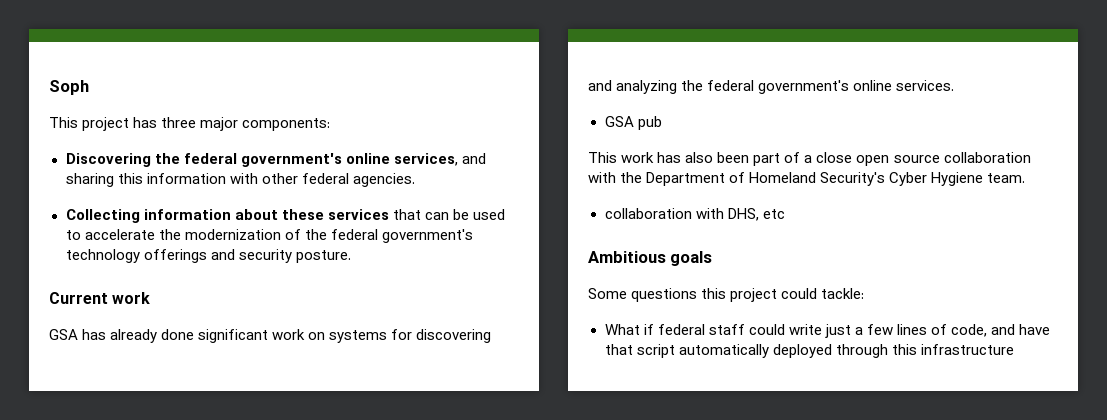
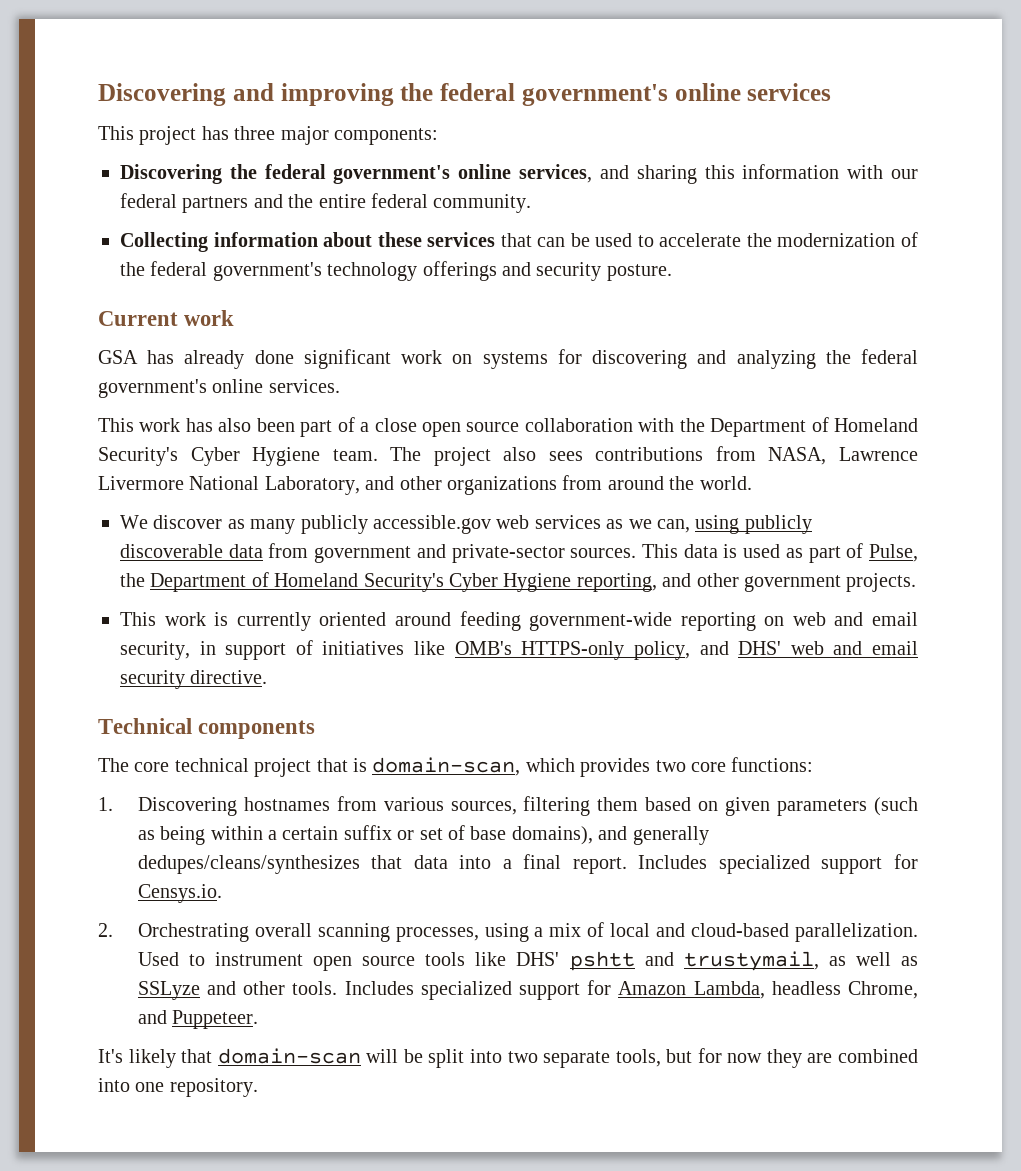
- Soph
+ Discovering and improving the federal government's online services
- Discovering the federal government's online services, and sharing this information with other federal agencies.
+ Discovering the federal government's online services, and sharing this information with our federal partners and the entire federal community.
- GSA pub
- This work has also been part of a close open source collaboration with the Department of Homeland Security's Cyber Hygiene team.
- collaboration with DHS, etc
- Ambitious goals
- Some questions this project could tackle:
- What if federal staff could write just a few lines of code, and have that script automatically deployed through this infrastructure
+ This work has also been part of a close open source collaboration with the Department of Homeland Security's Cyber Hygiene team. The project also sees contributions from NASA, Lawrence Livermore National Laboratory, and other organizations from around the world.
+ We discover as many publicly accessible.gov web services as we can, using publicly discoverable data from government and private-sector sources. This data is used as part of Pulse, the Department of Homeland Security's Cyber Hygiene reporting, and other government projects.
+ This work is currently oriented around feeding government-wide reporting on web and email security, in support of initiatives like OMB's HTTPS-only policy, and DHS' web and email security directive.
+ Technical components
+ The core technical project that is domain-scan, which provides two core functions:
+ 1. Discovering hostnames from various sources, filtering them based on given parameters (such as being within a certain suffix or set of base domains), and generally dedupes/cleans/synthesizes that data into a final report. Includes specialized support for Censys.io.
+ 2. Orchestrating overall scanning processes, using a mix of local and cloud-based parallelization. Used to instrument open source tools like DHS' pshtt and trustymail, as well as SSLyze and other tools. Includes specialized support for Amazon Lambda, headless Chrome, and Puppeteer.
+ It's likely that domain-scan will be split into two separate tools, but for now they are combined into one repository.

